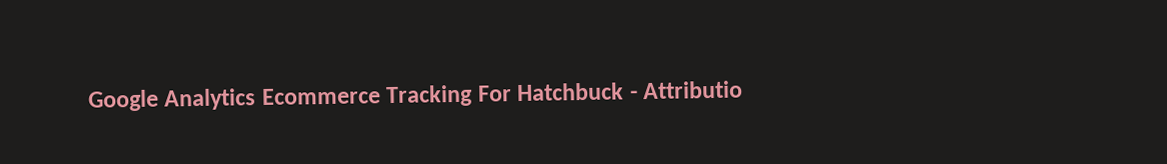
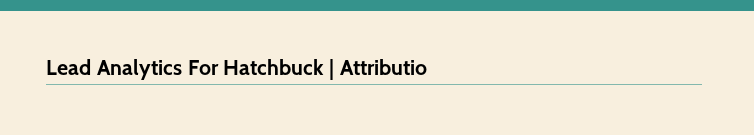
- Google Analytics Ecommerce Tracking For Hatchbuck - Attributio
+ Lead Analytics For Hatchbuck | Attributio

